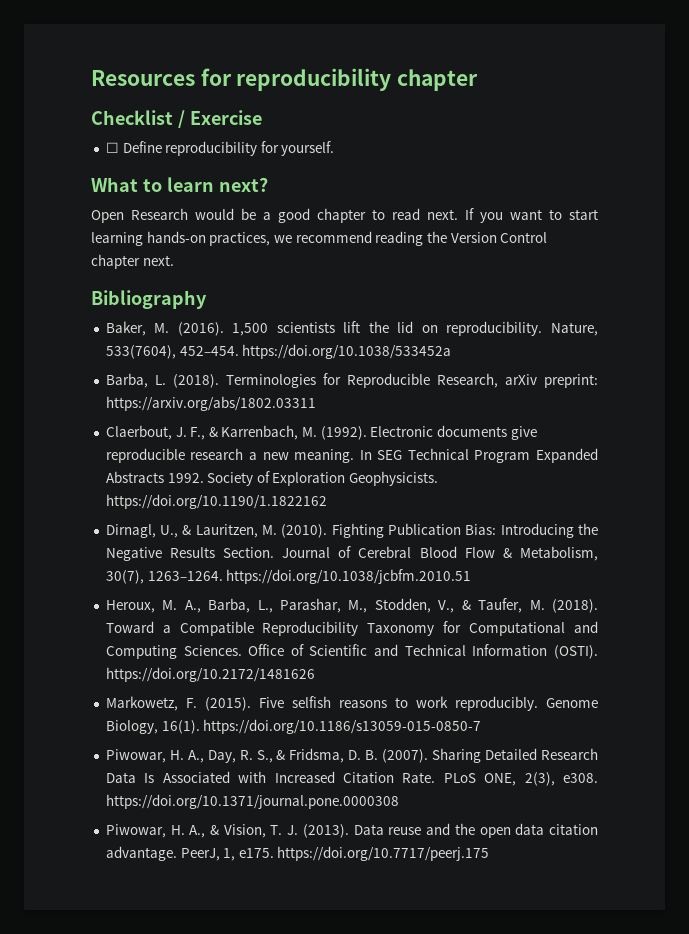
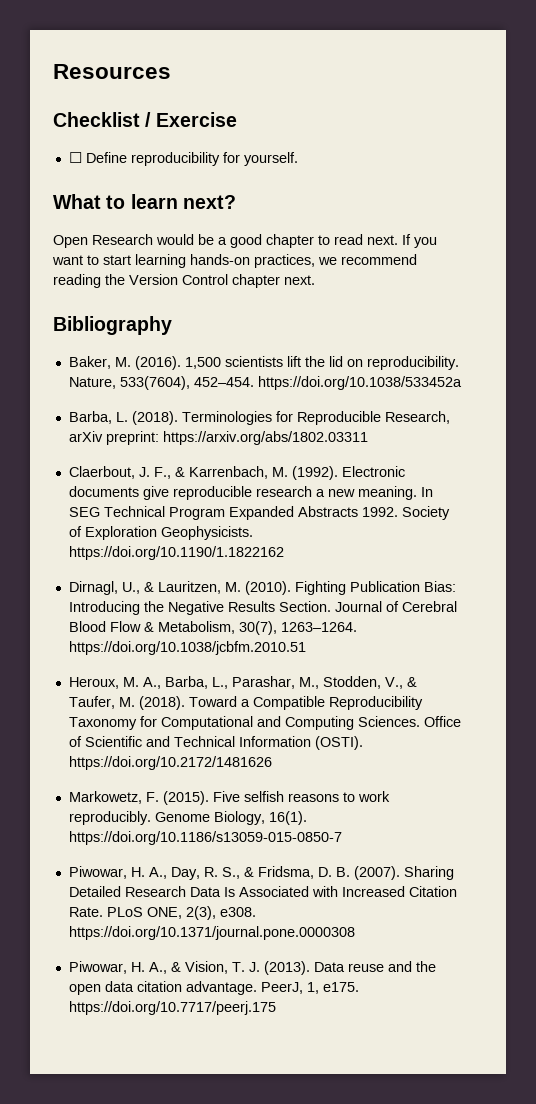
- Resources for reproducibility chapter
+ Resources

